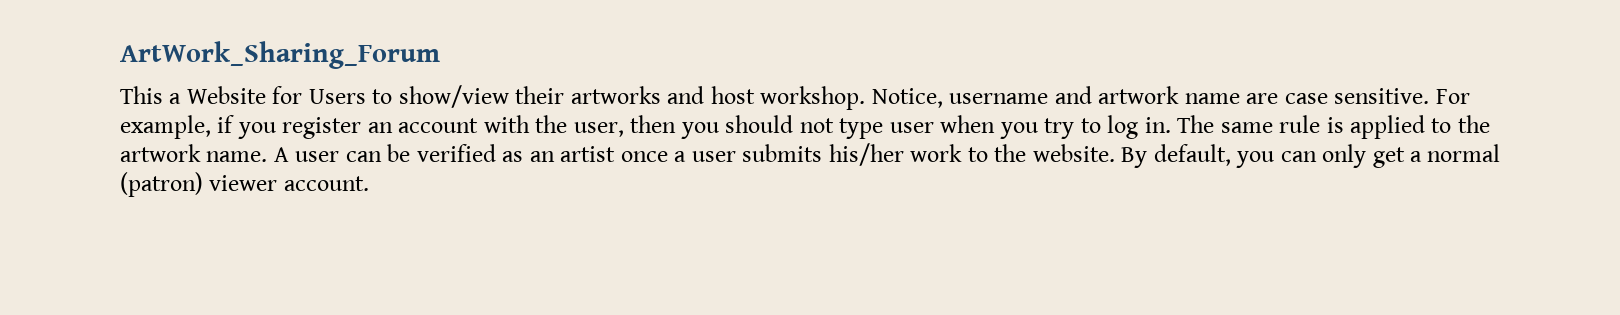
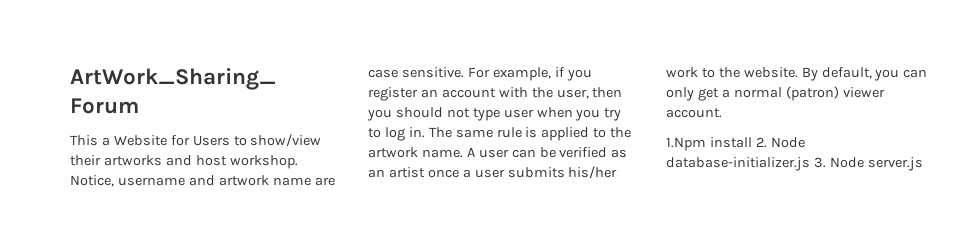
+ 1.Npm install 2. Node database-initializer.js 3. Node server.js

